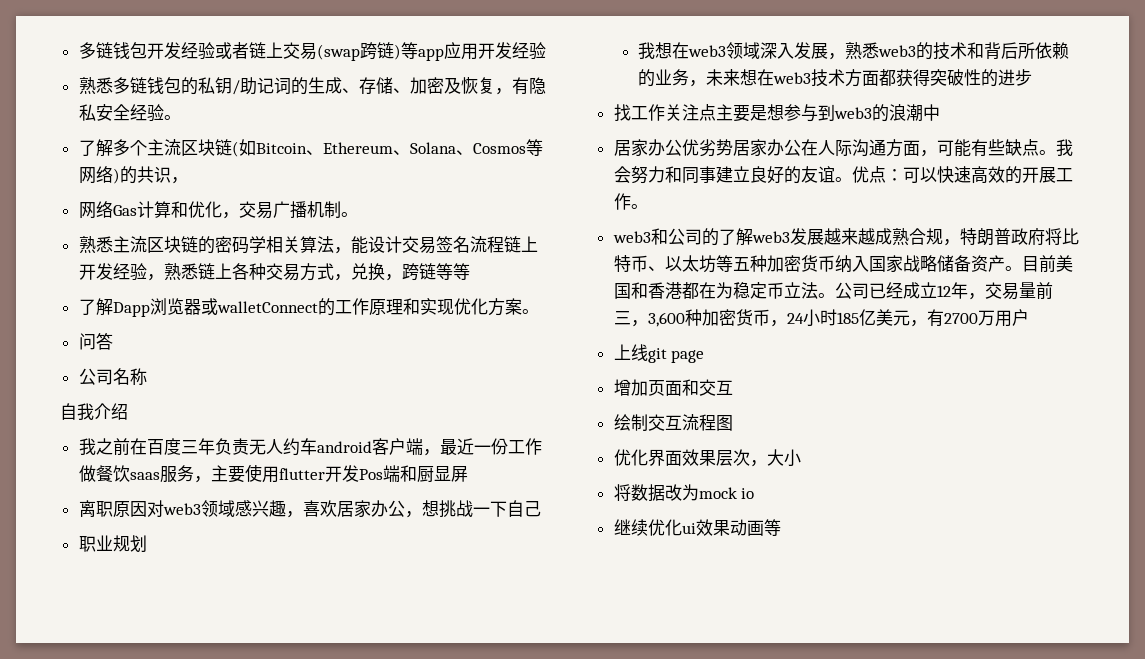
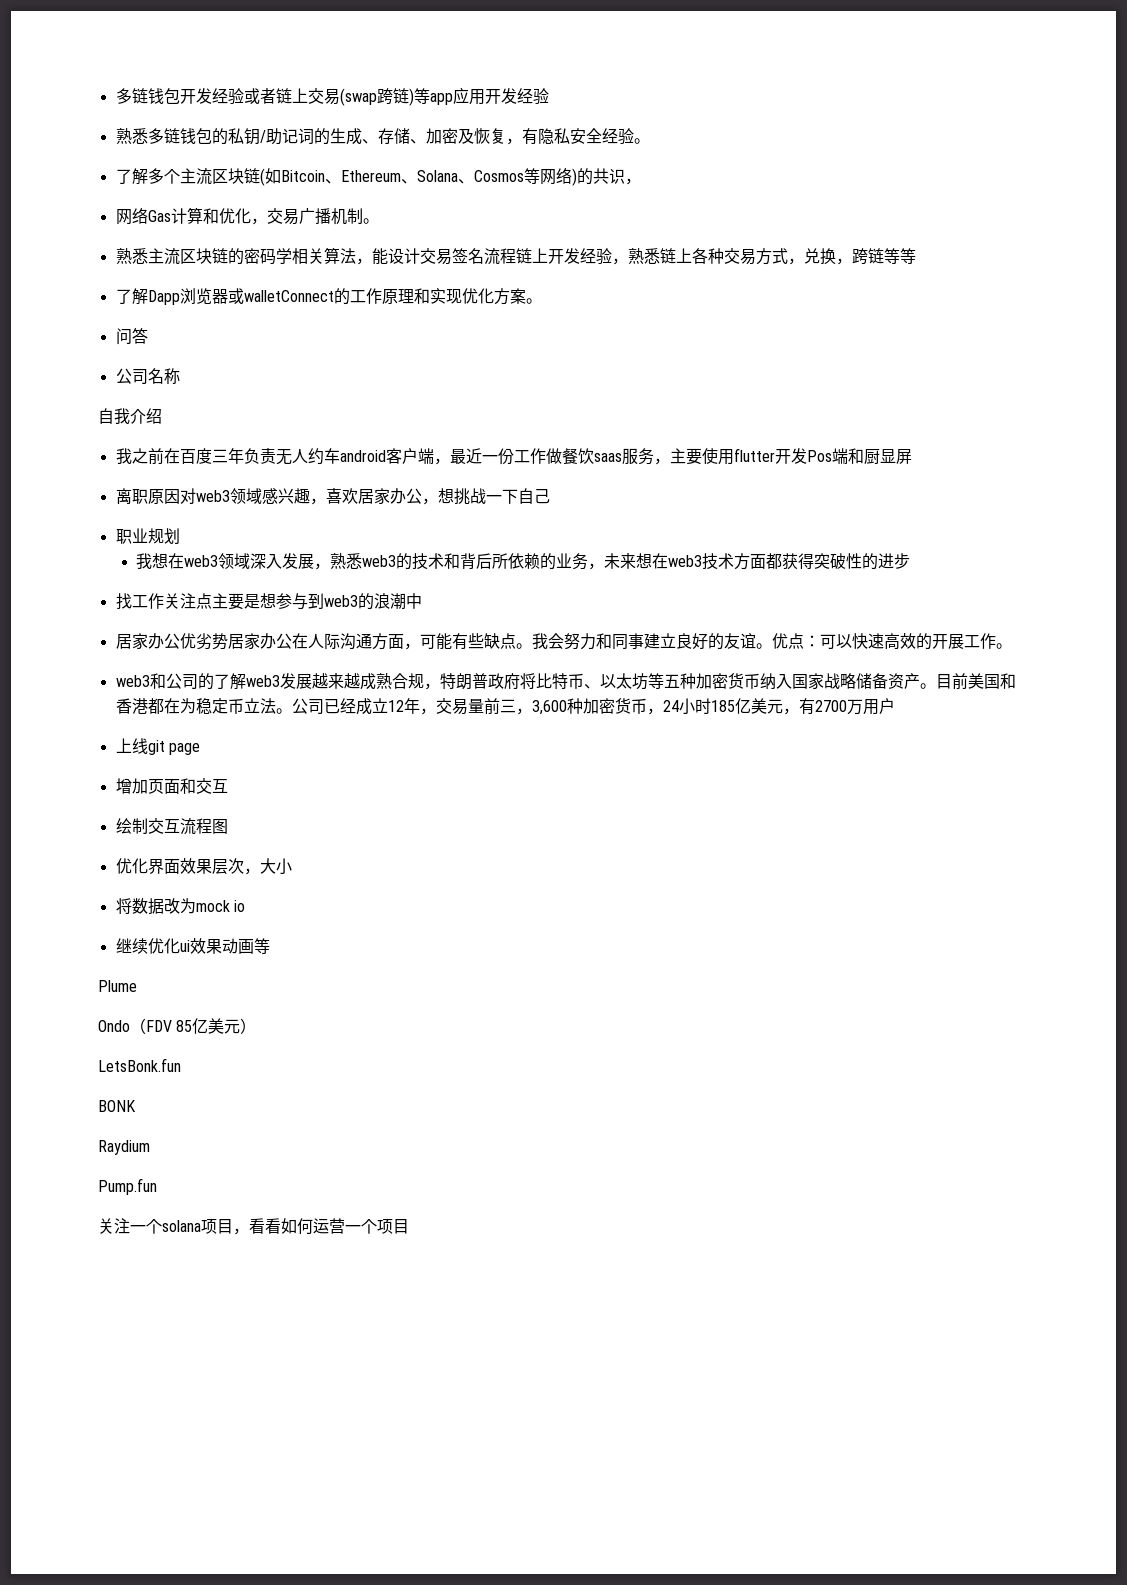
+ Plume
+ Ondo（FDV 85亿美元）
+ LetsBonk.fun
+ BONK
+ Raydium
+ Pump.fun
+ 关注一个solana项目，看看如何运营一个项目

